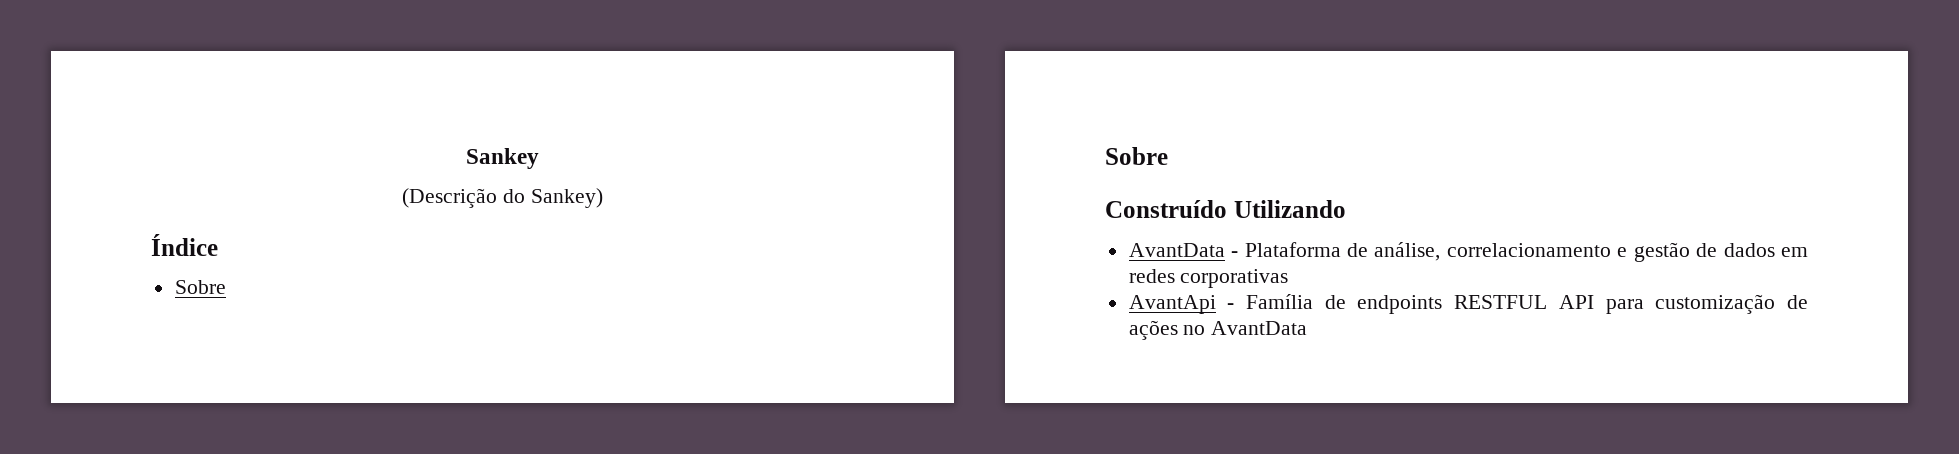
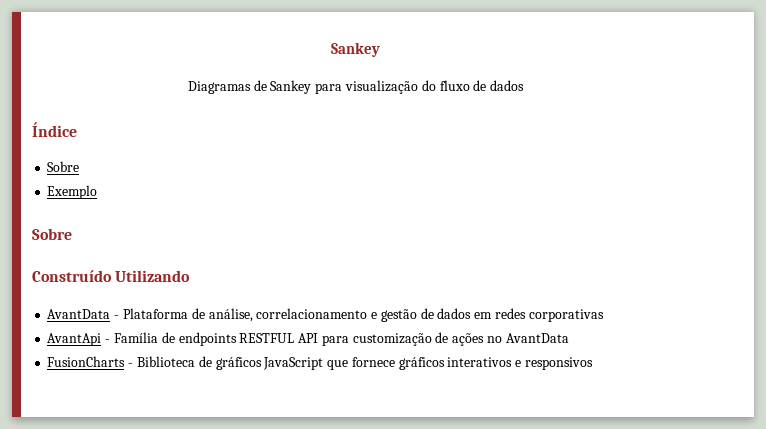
- (Descrição do Sankey)
+ Diagramas de Sankey para visualização do fluxo de dados
+ Exemplo
+ FusionCharts - Biblioteca de gráficos JavaScript que fornece gráficos interativos e responsivos

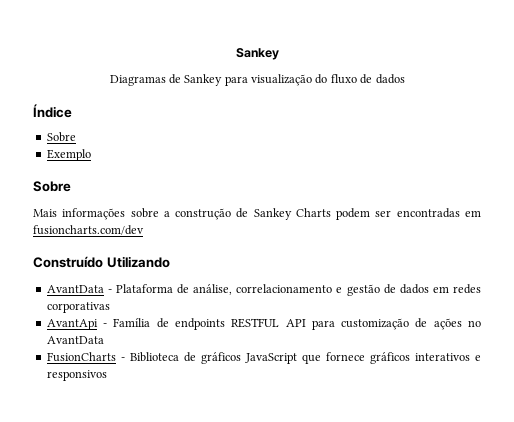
+ Mais informações sobre a construção de Sankey Charts podem ser encontradas em fusioncharts.com/dev

